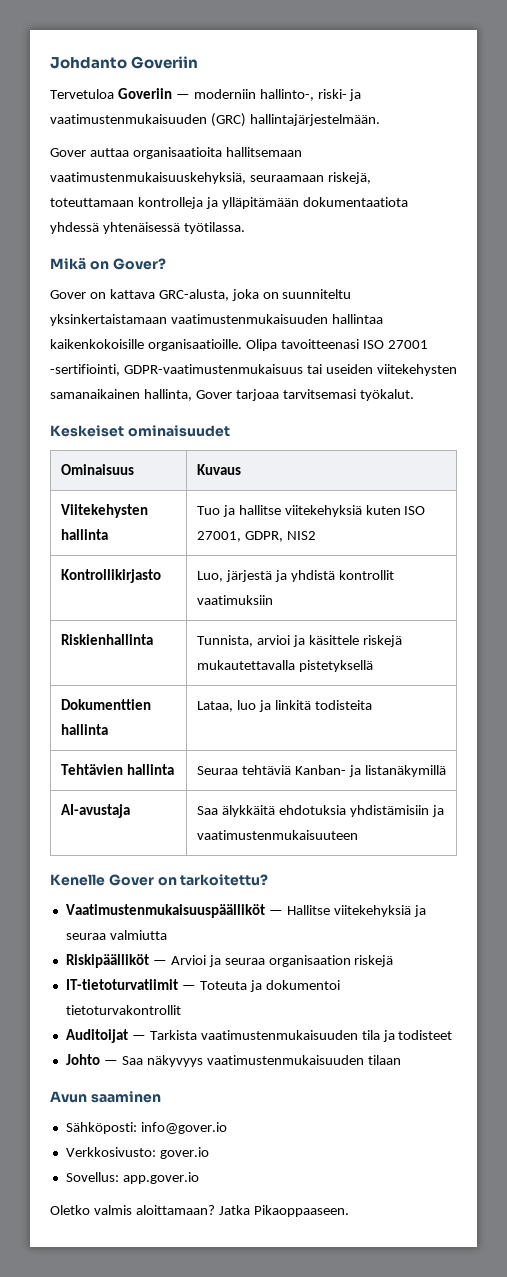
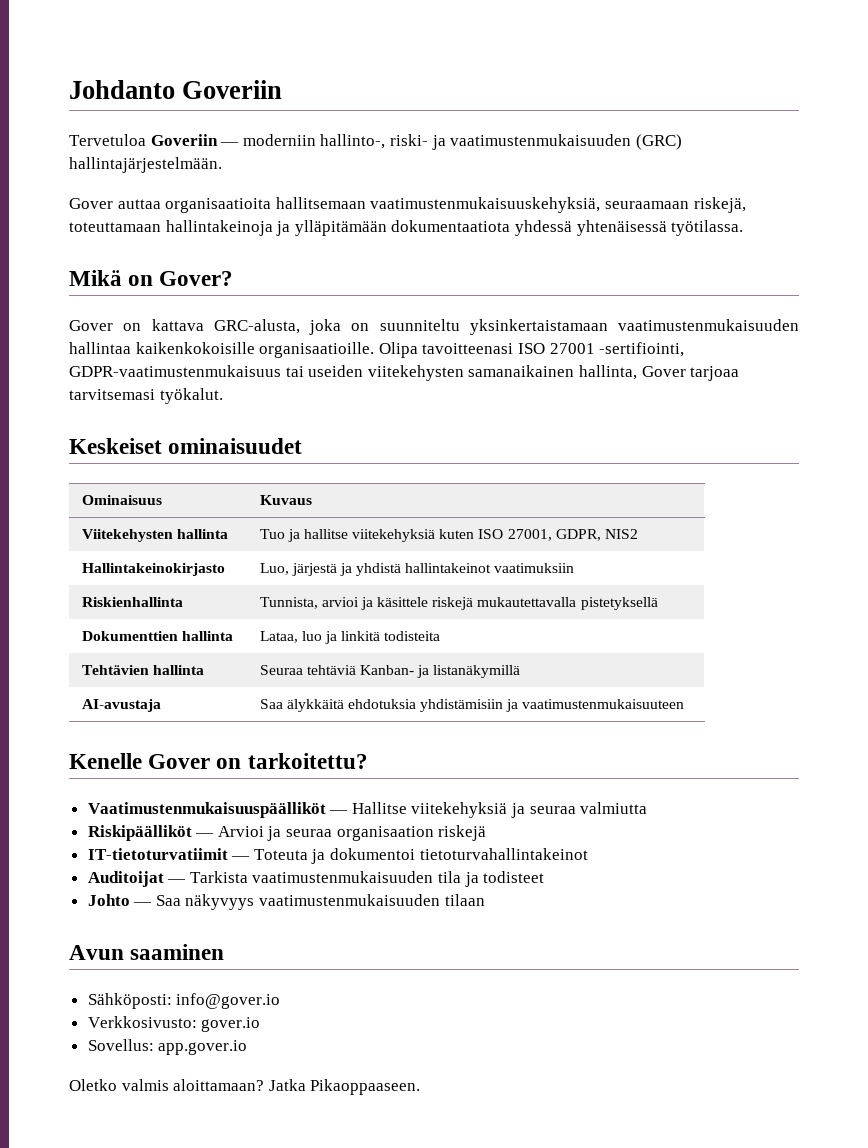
- Gover auttaa organisaatioita hallitsemaan vaatimustenmukaisuuskehyksiä, seuraamaan riskejä, toteuttamaan kontrolleja ja ylläpitämään dokumentaatiota yhdessä yhtenäisessä työtilassa.
+ Gover auttaa organisaatioita hallitsemaan vaatimustenmukaisuuskehyksiä, seuraamaan riskejä, toteuttamaan hallintakeinoja ja ylläpitämään dokumentaatiota yhdessä yhtenäisessä työtilassa.
- Kontrollikirjasto | Luo, järjestä ja yhdistä kontrollit vaatimuksiin
+ Hallintakeinokirjasto | Luo, järjestä ja yhdistä hallintakeinot vaatimuksiin
- IT-tietoturvatiimit — Toteuta ja dokumentoi tietoturvakontrollit
+ IT-tietoturvatiimit — Toteuta ja dokumentoi tietoturvahallintakeinot

